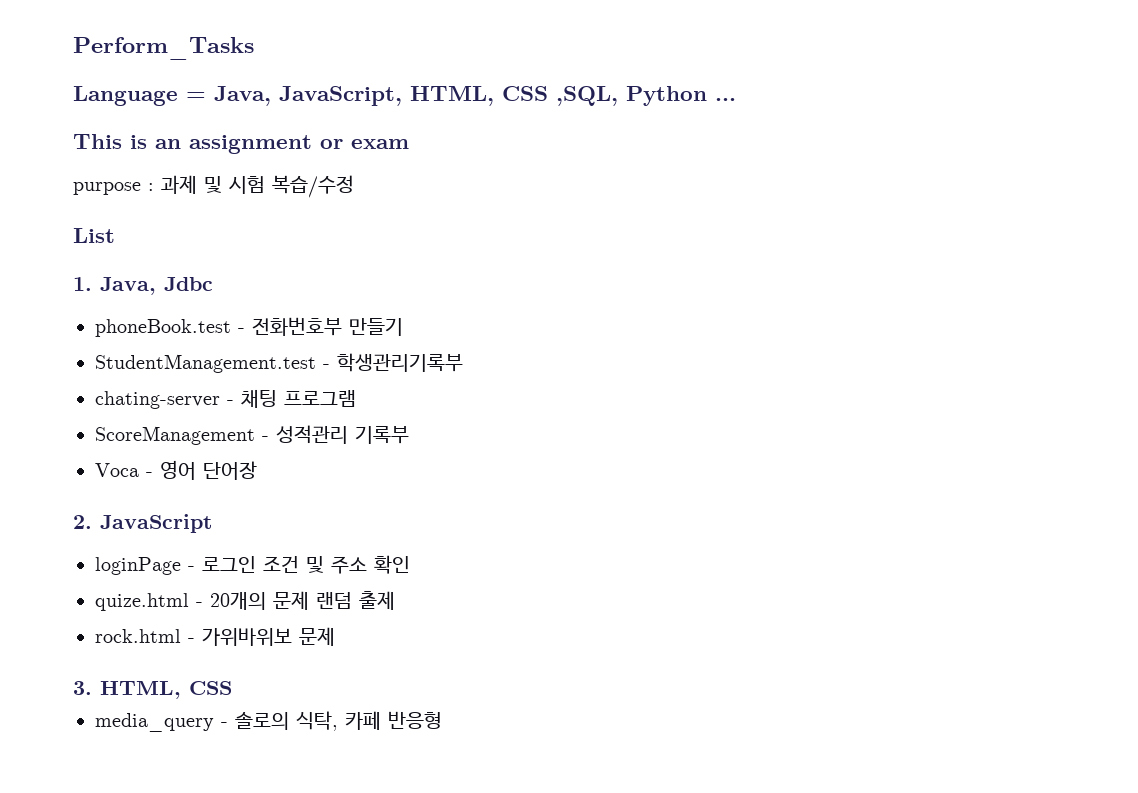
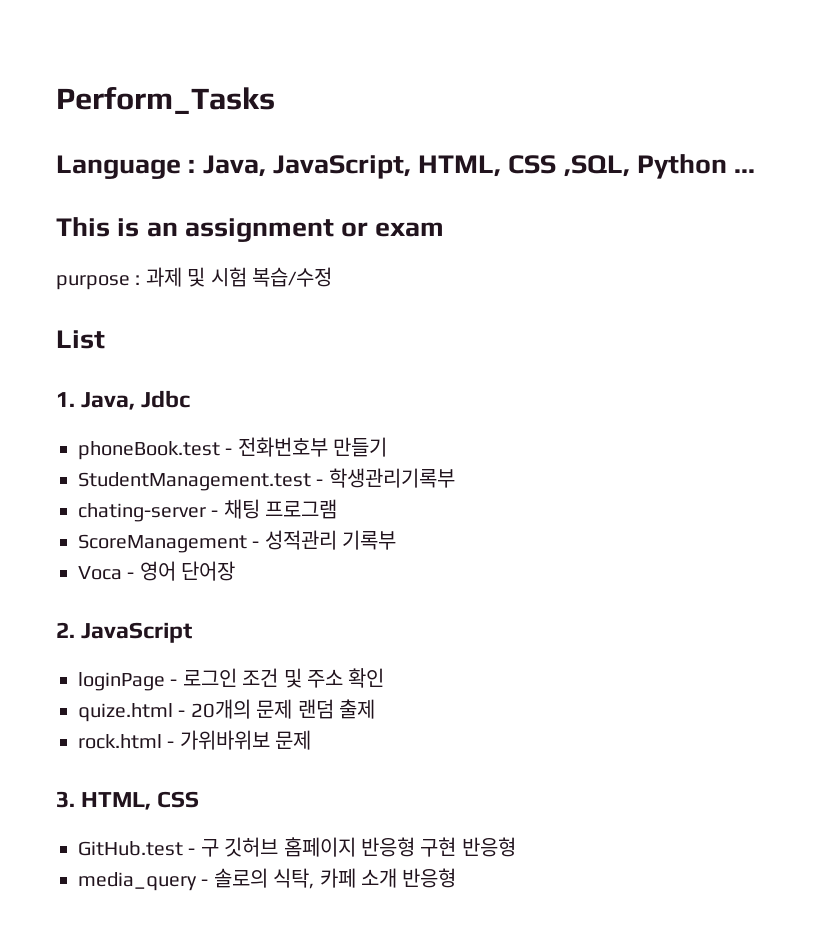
- Language = Java, JavaScript, HTML, CSS ,SQL, Python ...
+ Language : Java, JavaScript, HTML, CSS ,SQL, Python ...
+ GitHub.test - 구 깃허브 홈페이지 반응형 구현 반응형
- media_query - 솔로의 식탁, 카페 반응형
+ media_query - 솔로의 식탁, 카페 소개 반응형

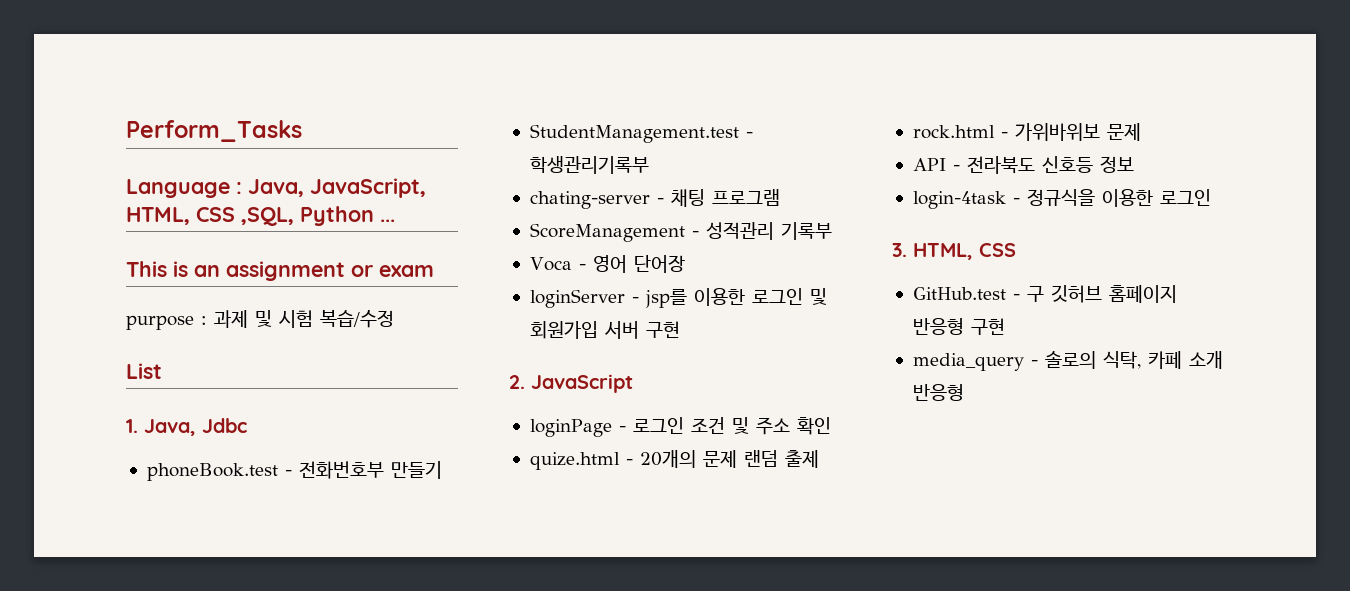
+ loginServer - jsp를 이용한 로그인 및 회원가입 서버 구현
+ API - 전라북도 신호등 정보
+ login-4task - 정규식을 이용한 로그인
- GitHub.test - 구 깃허브 홈페이지 반응형 구현 반응형
+ GitHub.test - 구 깃허브 홈페이지 반응형 구현

